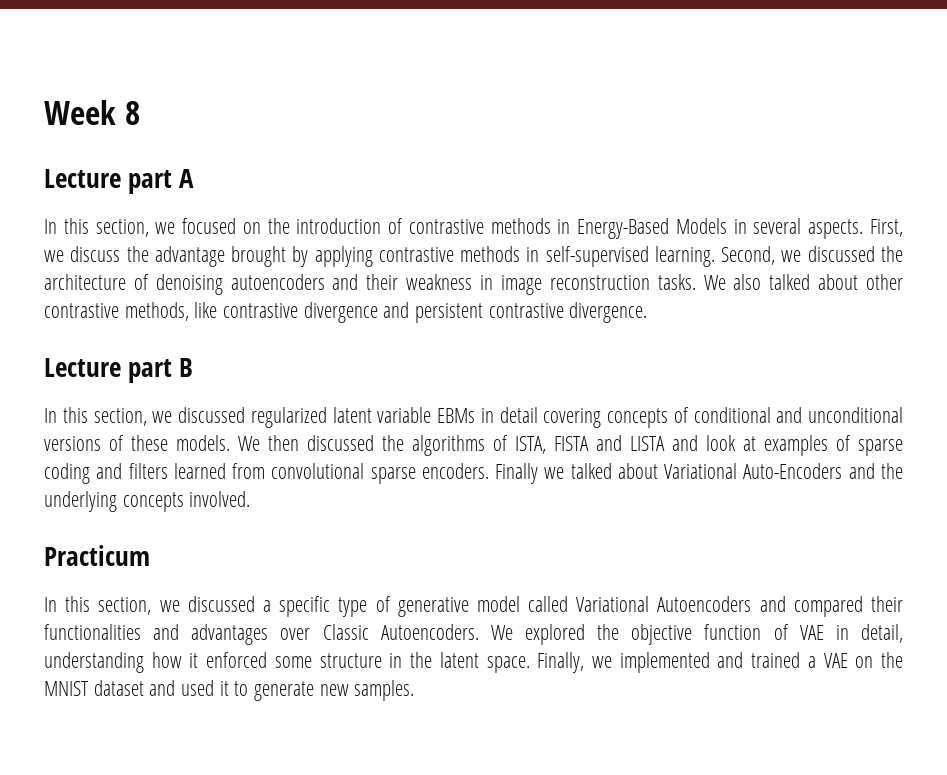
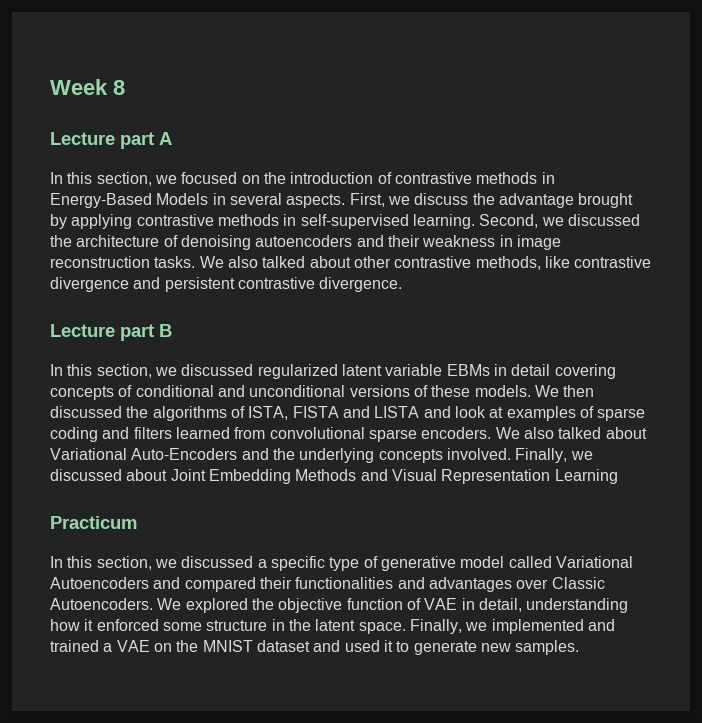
- Finally we talked about Variational Auto-Encoders and the underlying concepts involved.
+ We also talked about Variational Auto-Encoders and the underlying concepts involved. Finally, we discussed about Joint Embedding Methods and Visual Representation Learning

